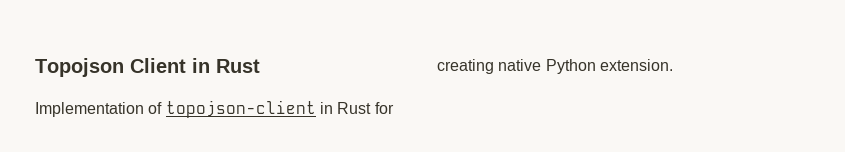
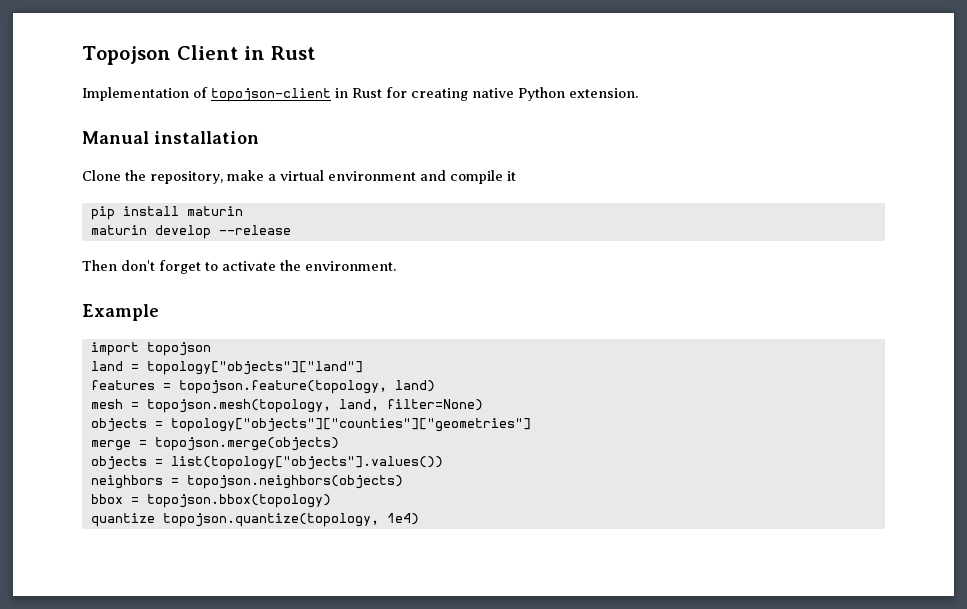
+ Manual installation
+ Clone the repository, make a virtual environment and compile it
+ pip install maturin
+ maturin develop --release
+ Then don't forget to activate the environment.
+ Example
+ import topojson
+ land = topology["objects"]["land"]
+ features = topojson.feature(topology, land)
+ mesh = topojson.mesh(topology, land, filter=None)
+ objects = topology["objects"]["counties"]["geometries"]
+ merge = topojson.merge(objects)
+ objects = list(topology["objects"].values())
+ neighbors = topojson.neighbors(objects)
+ bbox = topojson.bbox(topology)
+ quantize topojson.quantize(topology, 1e4)

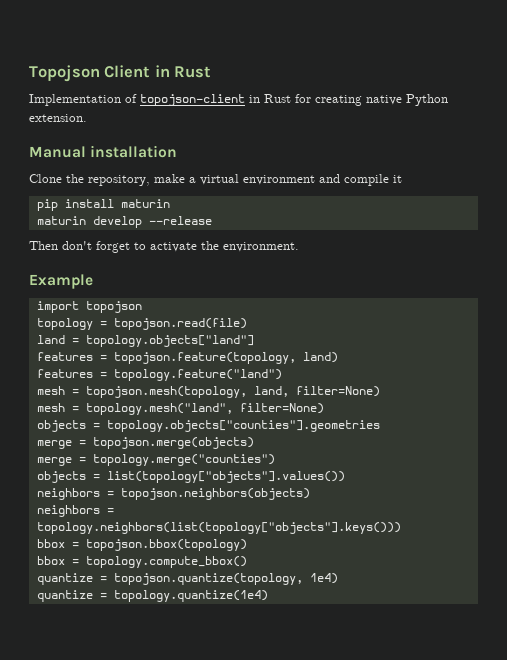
+ topology = topojson.read(file)
- land = topology["objects"]["land"]
+ land = topology.objects["land"]
+ features = topology.feature("land")
- objects = topology["objects"]["counties"]["geometries"]
+ mesh = topology.mesh("land", filter=None)
+ objects = topology.objects["counties"].geometries
+ merge = topology.merge("counties")
+ neighbors = topology.neighbors(list(topology["objects"].keys()))
- quantize topojson.quantize(topology, 1e4)
+ bbox = topology.compute_bbox()
+ quantize = topojson.quantize(topology, 1e4)
+ quantize = topology.quantize(1e4)

